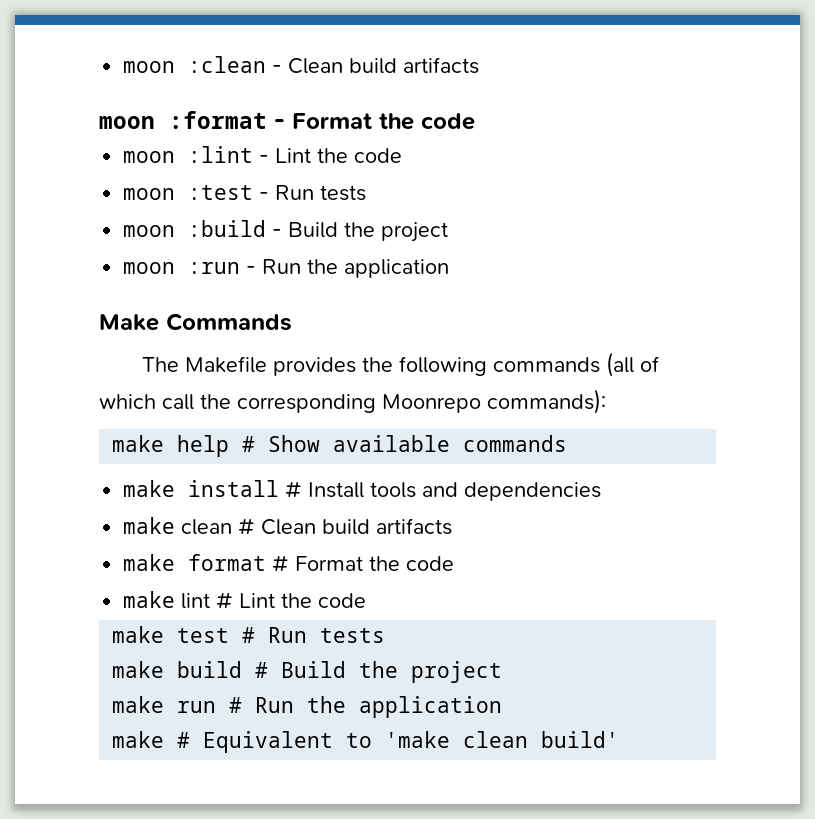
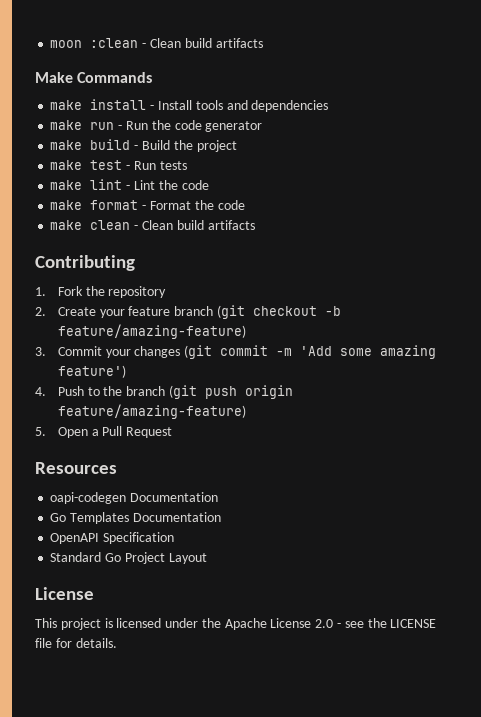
- moon :format - Format the code
- moon :lint - Lint the code
- moon :test - Run tests
- moon :build - Build the project
- moon :run - Run the application
  Make Commands
- The Makefile provides the following commands (all of which call the corresponding Moonrepo commands):
- make help # Show available commands
- make install # Install tools and dependencies
+ make install - Install tools and dependencies
- make clean # Clean build artifacts
+ make run - Run the code generator
+ make build - Build the project
+ make test - Run tests
+ make lint - Lint the code
- make format # Format the code
+ make format - Format the code
- make lint # Lint the code
- make test # Run tests
- make build # Build the project
- make run # Run the application
- make # Equivalent to 'make clean build'
+ make clean - Clean build artifacts
+ Contributing
+ 1. Fork the repository
+ 2. Create your feature branch (git checkout -b feature/amazing-feature)
+ 3. Commit your changes (git commit -m 'Add some amazing feature')
+ 4. Push to the branch (git push origin feature/amazing-feature)
+ 5. Open a Pull Request
+ Resources
+ oapi-codegen Documentation
+ Go Templates Documentation
+ OpenAPI Specification
+ Standard Go Project Layout
+ License
+ This project is licensed under the Apache License 2.0 - see the LICENSE file for details.

